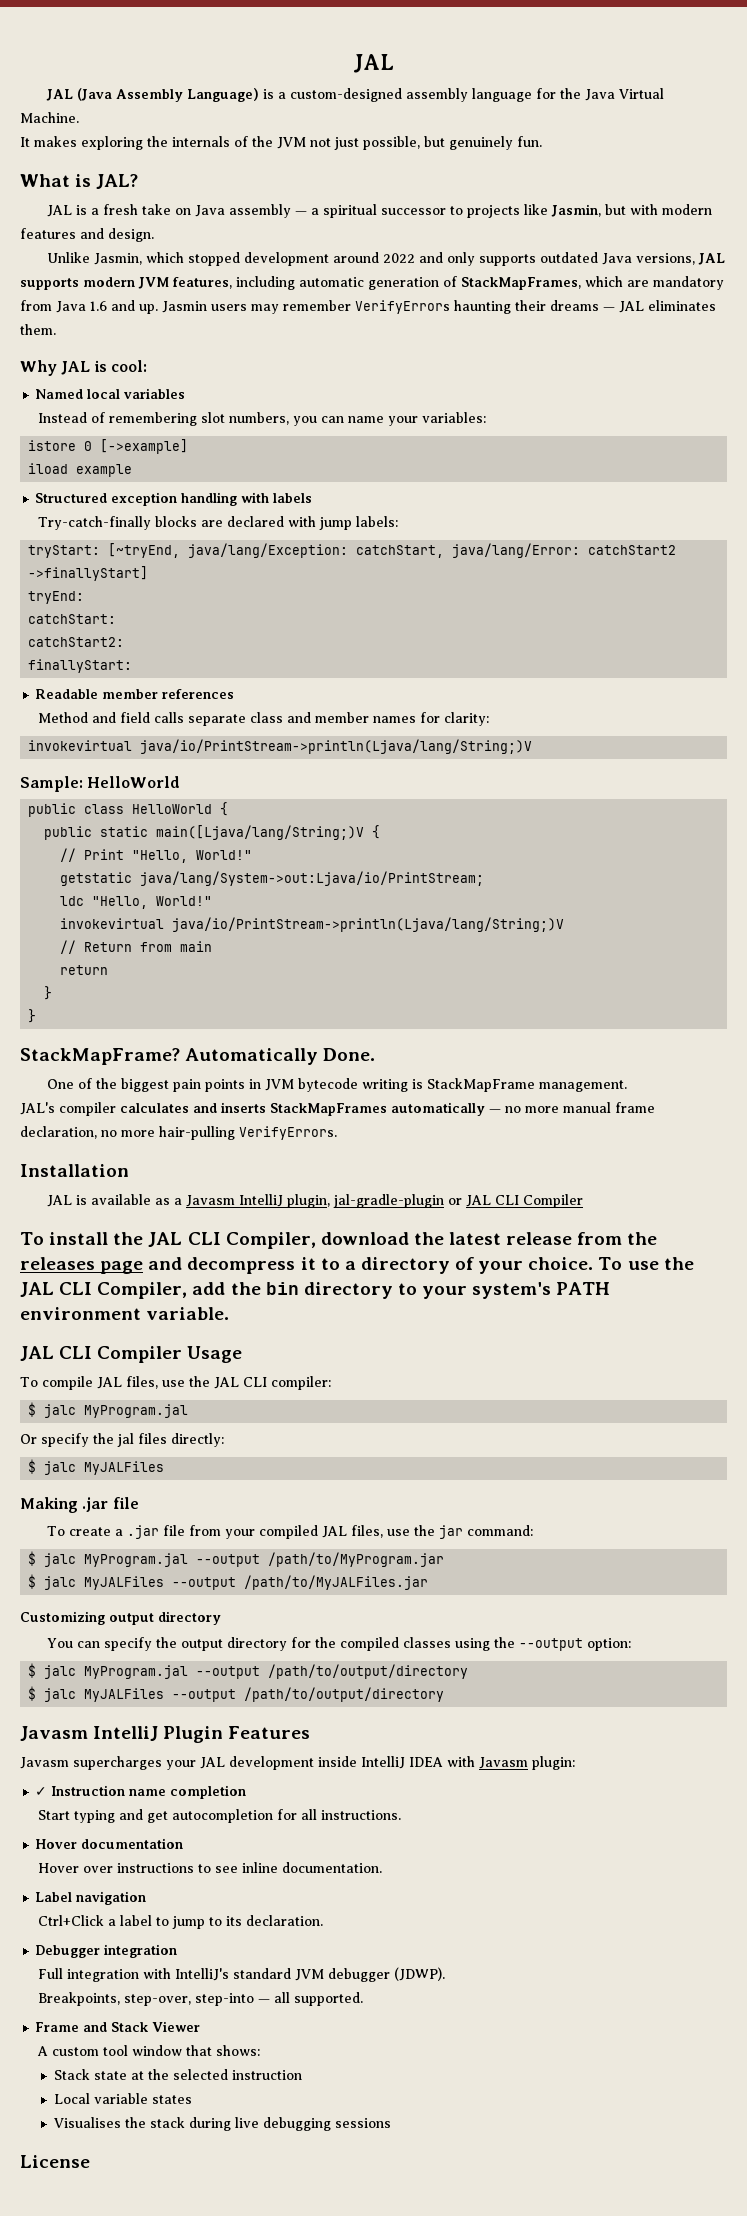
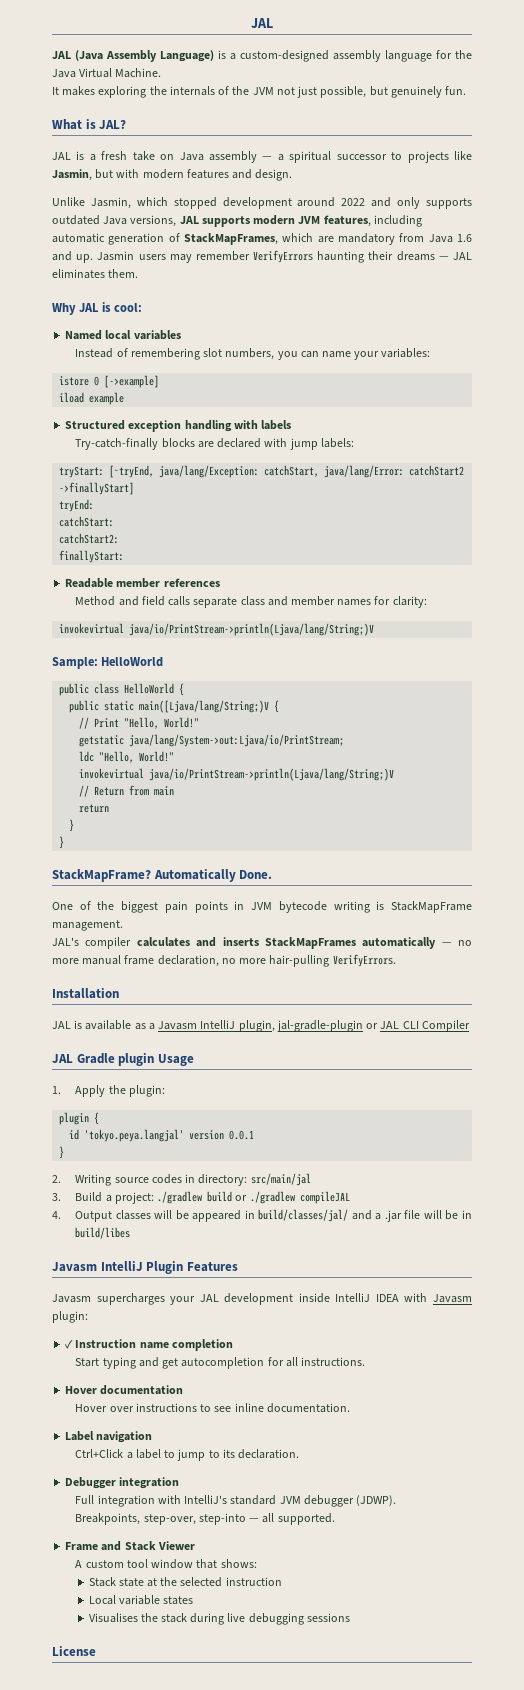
- To install the JAL CLI Compiler, download the latest release from the releases page and decompress it to a directory of your choice. To use the JAL CLI Compiler, add the bin directory to your system's PATH environment variable.
- JAL CLI Compiler Usage
- To compile JAL files, use the JAL CLI compiler:
- $ jalc MyProgram.jal
- Or specify the jal files directly:
- $ jalc MyJALFiles
- Making .jar file
- To create a .jar file from your compiled JAL files, use the jar command:
- $ jalc MyProgram.jal --output /path/to/MyProgram.jar
- $ jalc MyJALFiles --output /path/to/MyJALFiles.jar
- Customizing output directory
- You can specify the output directory for the compiled classes using the --output option:
- $ jalc MyProgram.jal --output /path/to/output/directory
- $ jalc MyJALFiles --output /path/to/output/directory
+ JAL Gradle plugin Usage
+ 1. Apply the plugin:
+ plugin {
+ id 'tokyo.peya.langjal' version 0.0.1
+ }
+ 2. Writing source codes in directory: src/main/jal
+ 3. Build a project: ./gradlew build or ./gradlew compileJAL
+ 4. Output classes will be appeared in build/classes/jal/ and a .jar file will be in build/libes

